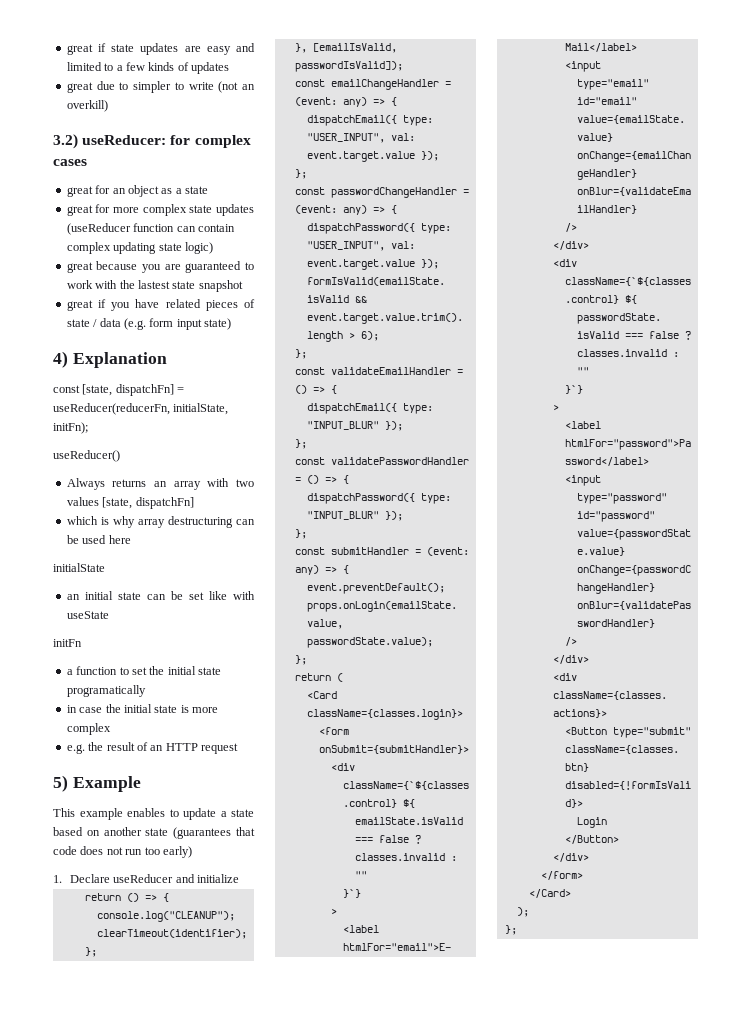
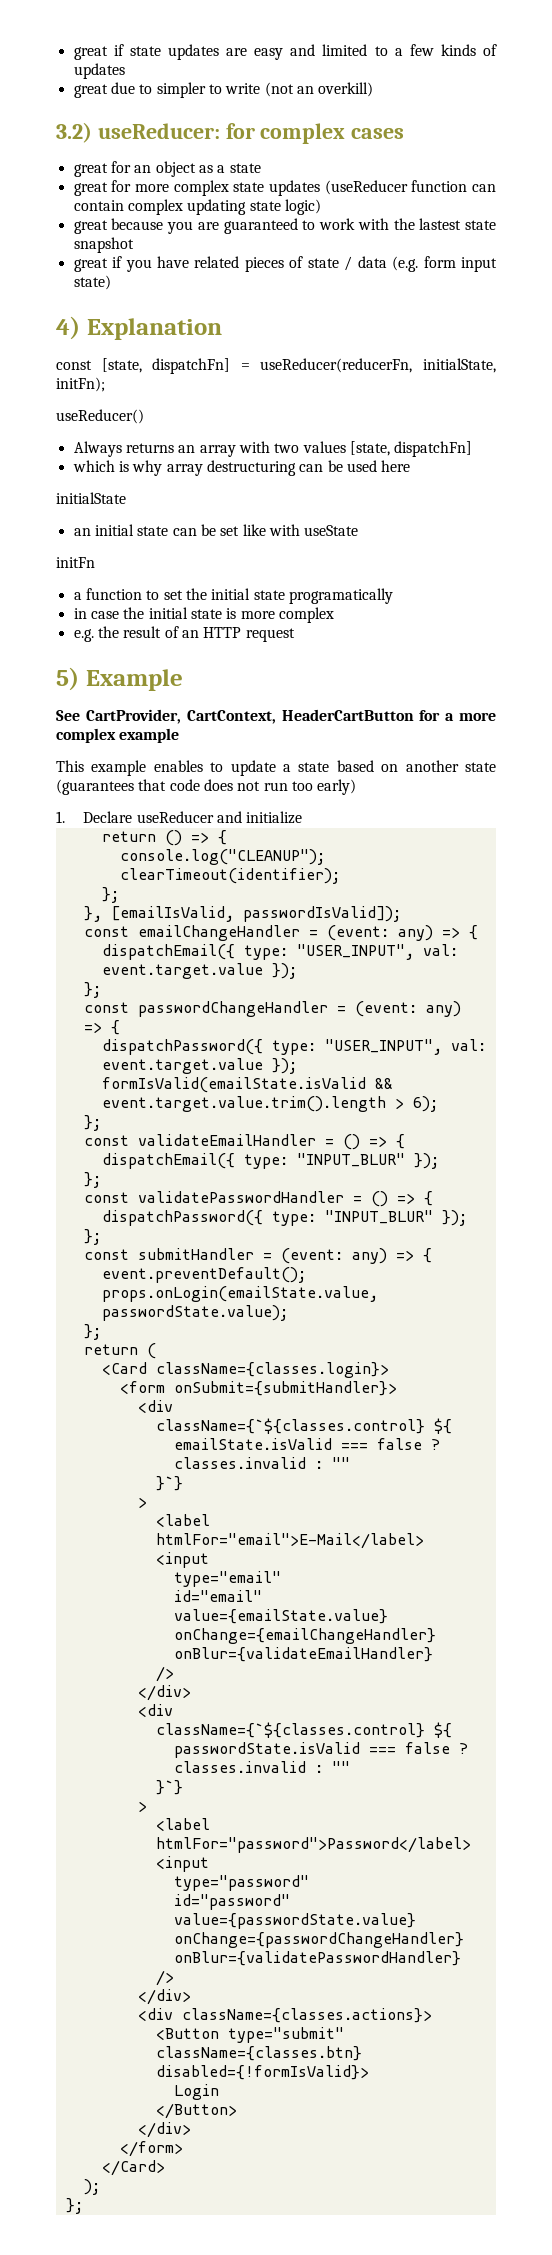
+ See CartProvider, CartContext, HeaderCartButton for a more complex example

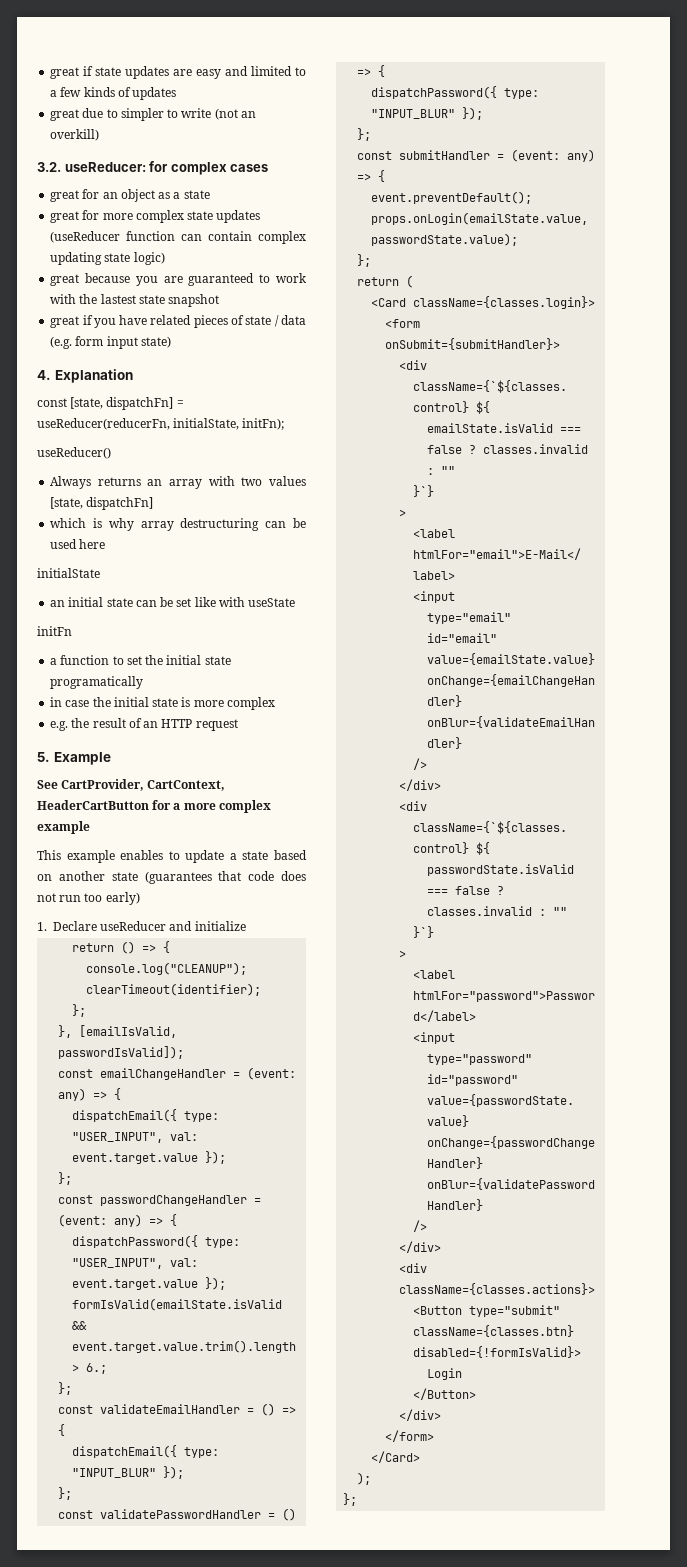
- 3.2) useReducer: for complex cases
+ 3.2. useReducer: for complex cases
- 4) Explanation
+ 4. Explanation
- 5) Example
+ 5. Example
- formIsValid(emailState.isValid && event.target.value.trim().length > 6);
+ formIsValid(emailState.isValid && event.target.value.trim().length > 6.;

